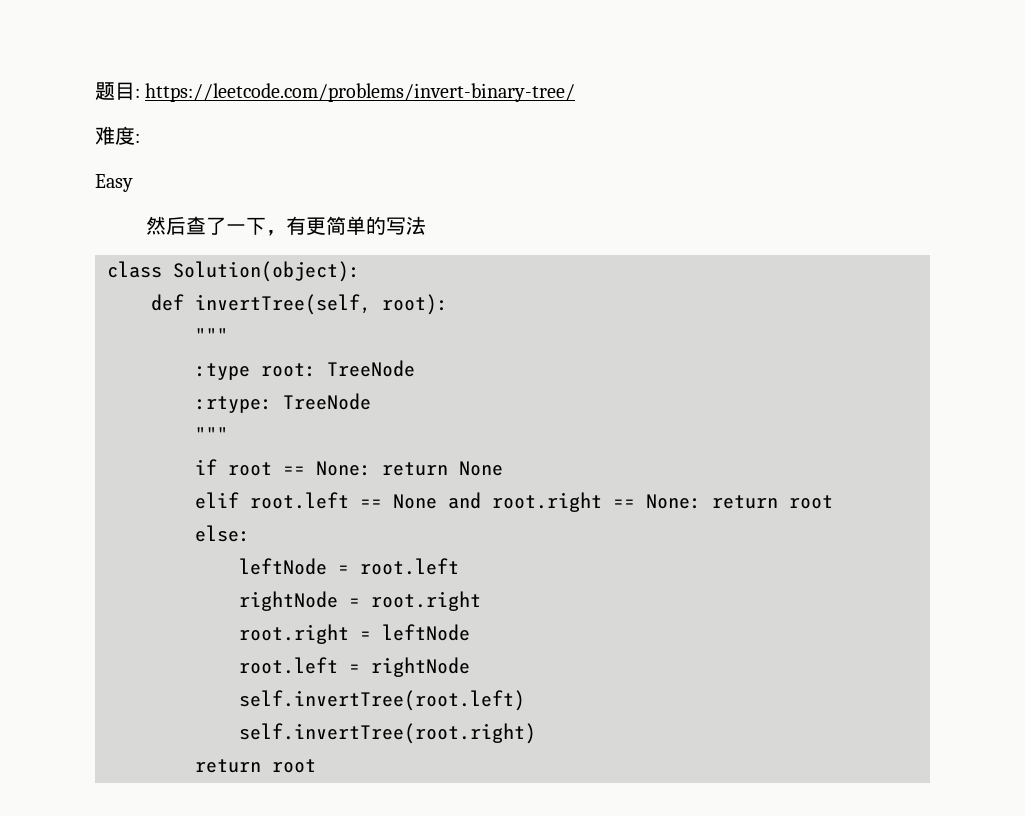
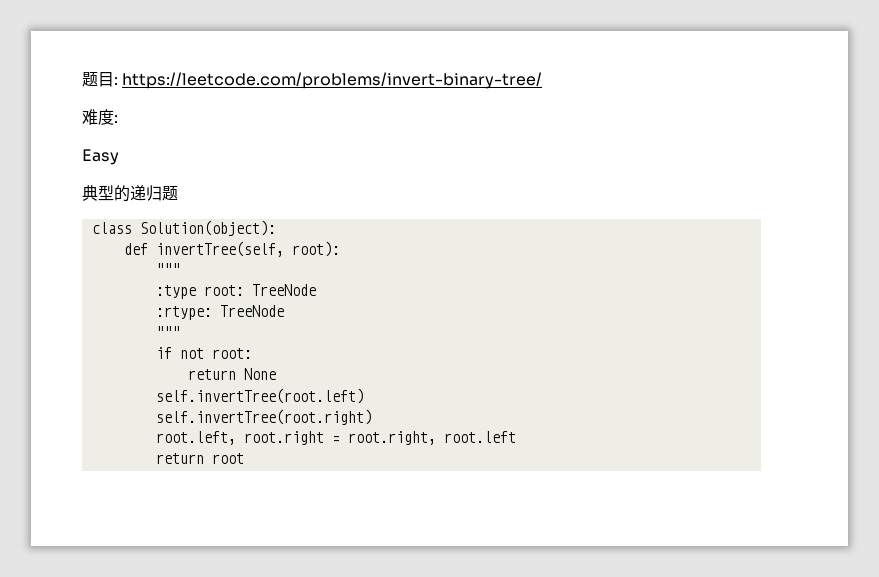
- 然后查了一下，有更简单的写法
+ 典型的递归题
- if root == None: return None
+ if not root:
+ return None
- elif root.left == None and root.right == None: return root
- else:
- leftNode = root.left
- rightNode = root.right
- root.right = leftNode
- root.left = rightNode
  self.invertTree(root.left)
  self.invertTree(root.right)
+ root.left, root.right = root.right, root.left

